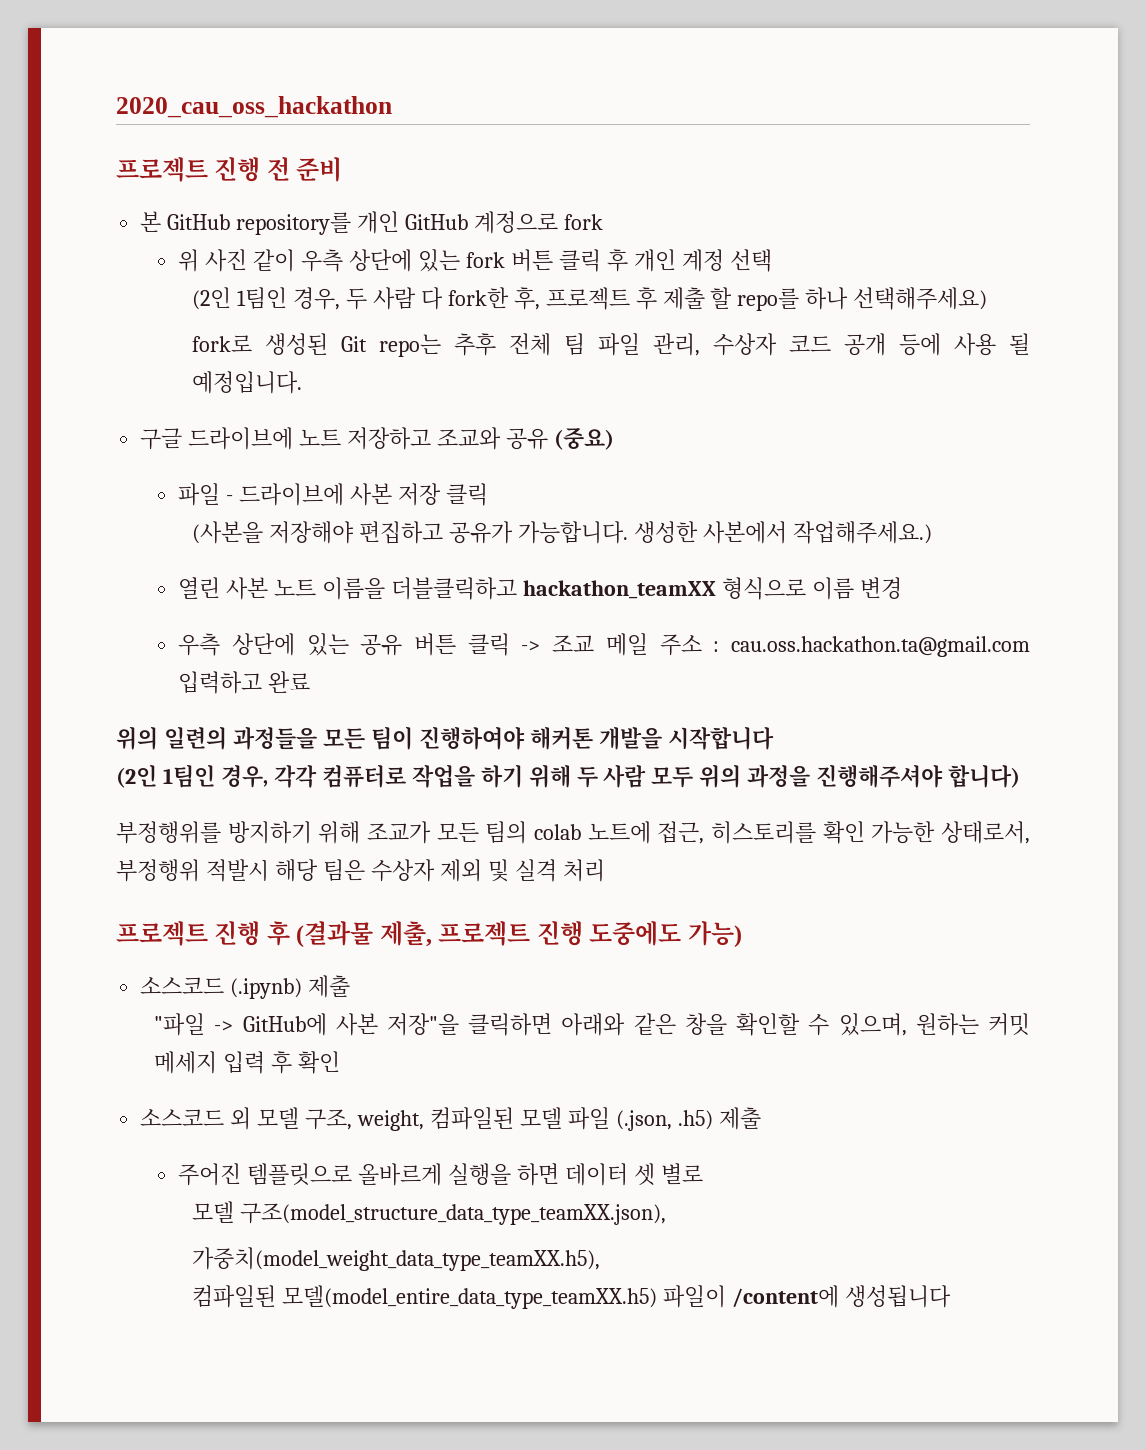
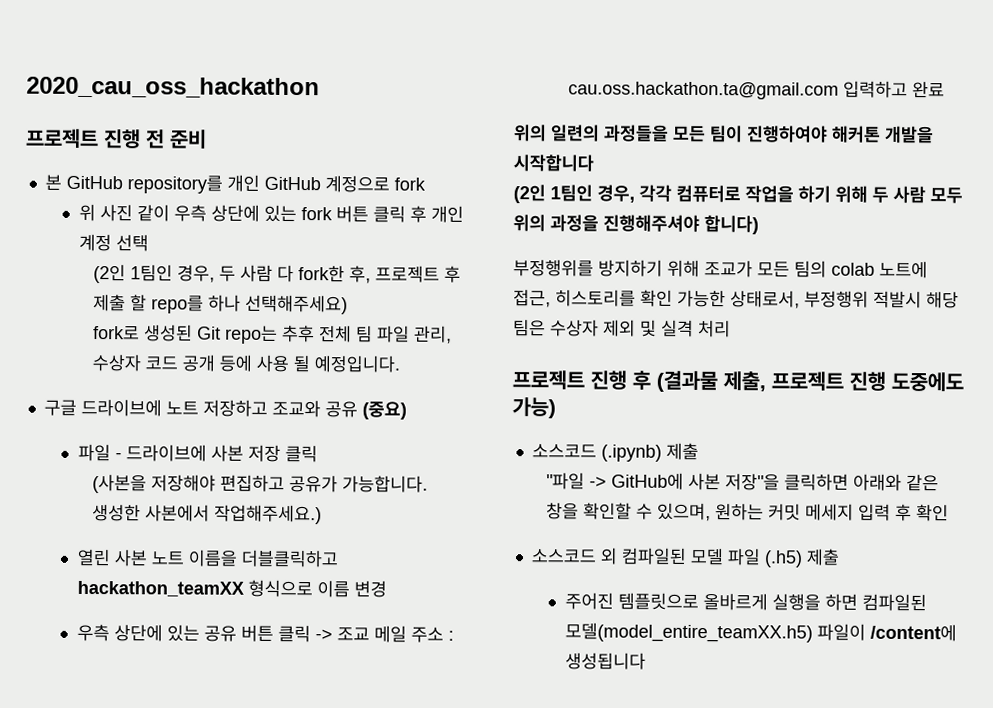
- 소스코드 외 모델 구조, weight, 컴파일된 모델 파일 (.json, .h5) 제출
+ 소스코드 외 컴파일된 모델 파일 (.h5) 제출
- 주어진 템플릿으로 올바르게 실행을 하면 데이터 셋 별로
- 모델 구조(model_structure_data_type_teamXX.json),
- 가중치(model_weight_data_type_teamXX.h5),
- 컴파일된 모델(model_entire_data_type_teamXX.h5) 파일이 /content에 생성됩니다
+ 주어진 템플릿으로 올바르게 실행을 하면 컴파일된 모델(model_entire_teamXX.h5) 파일이 /content에 생성됩니다

